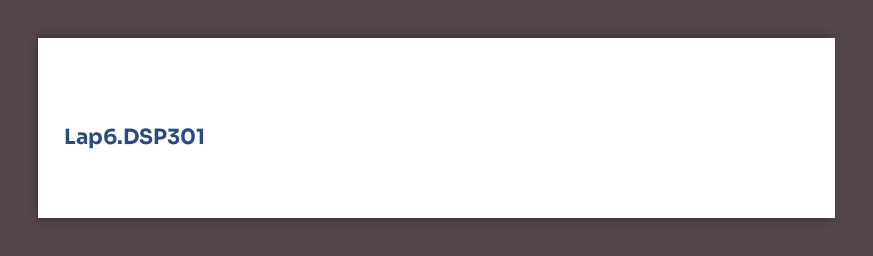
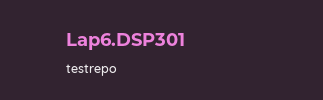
+ testrepo

